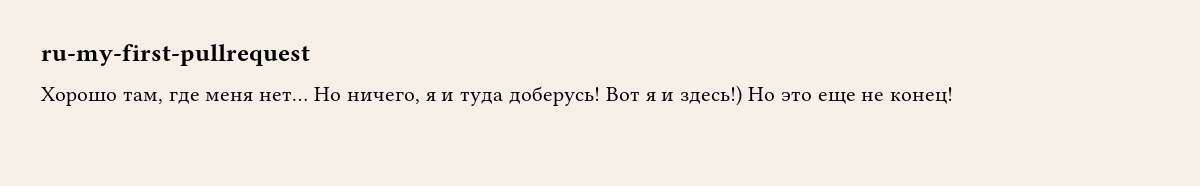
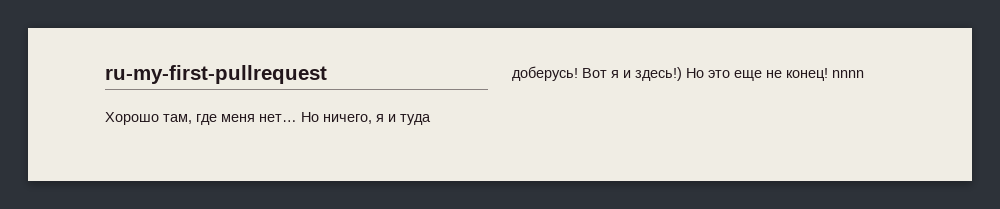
- Но это еще не конец!
+ Но это еще не конец! nnnn

